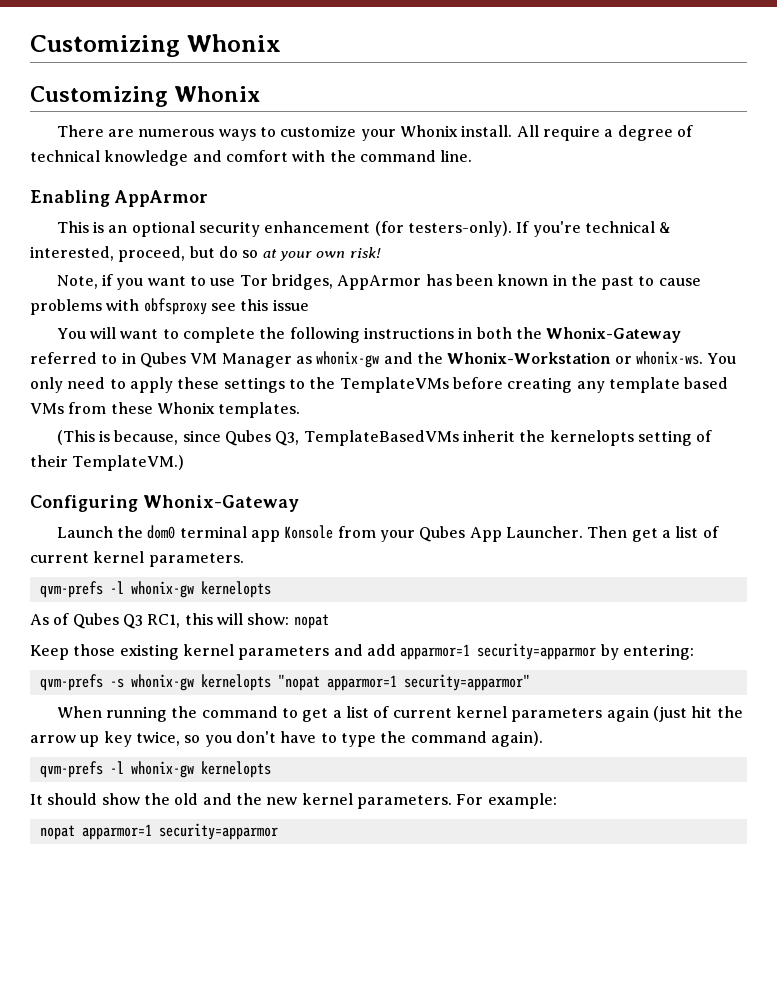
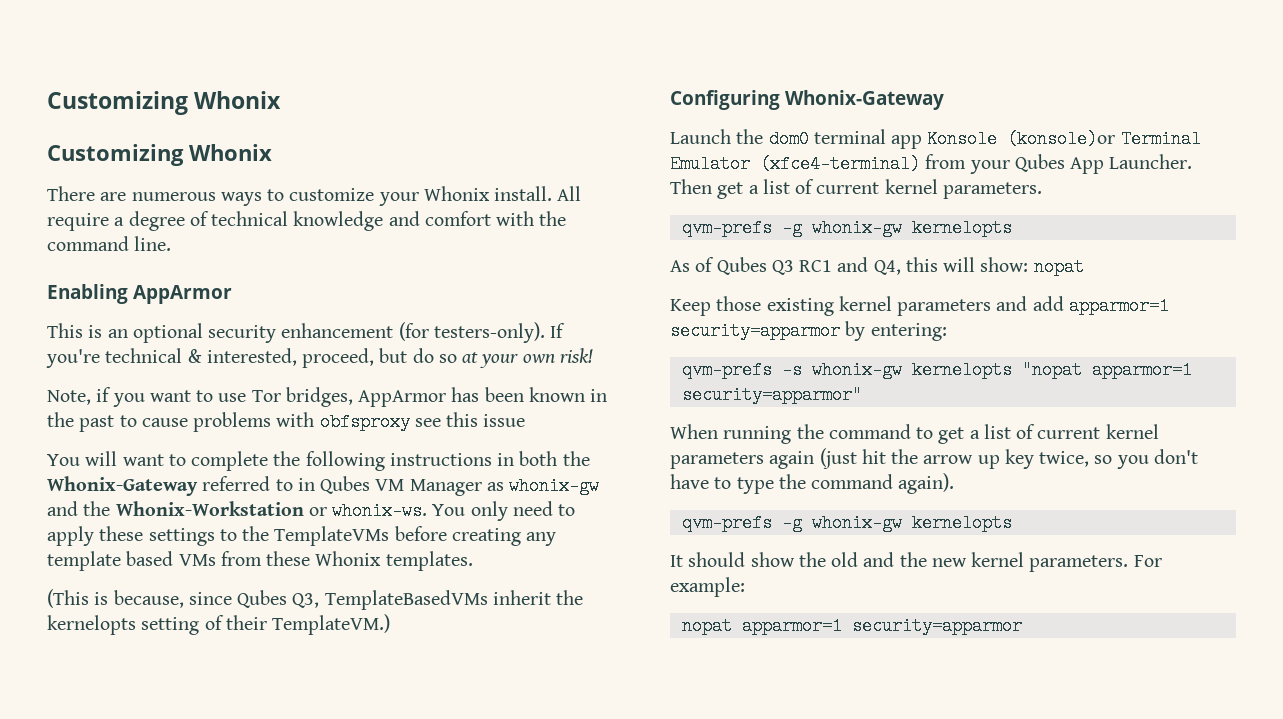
- Launch the dom0 terminal app Konsole from your Qubes App Launcher.
+ Launch the dom0 terminal app Konsole (konsole)or Terminal Emulator (xfce4-terminal) from your Qubes App Launcher.
  Then get a list of current kernel parameters.
- qvm-prefs -l whonix-gw kernelopts
+ qvm-prefs -g whonix-gw kernelopts
- As of Qubes Q3 RC1, this will show: nopat
+ As of Qubes Q3 RC1 and Q4, this will show: nopat
  When running the command to get a list of current kernel parameters again (just hit the arrow up key twice, so you don't have to type the command again).
- qvm-prefs -l whonix-gw kernelopts
+ qvm-prefs -g whonix-gw kernelopts

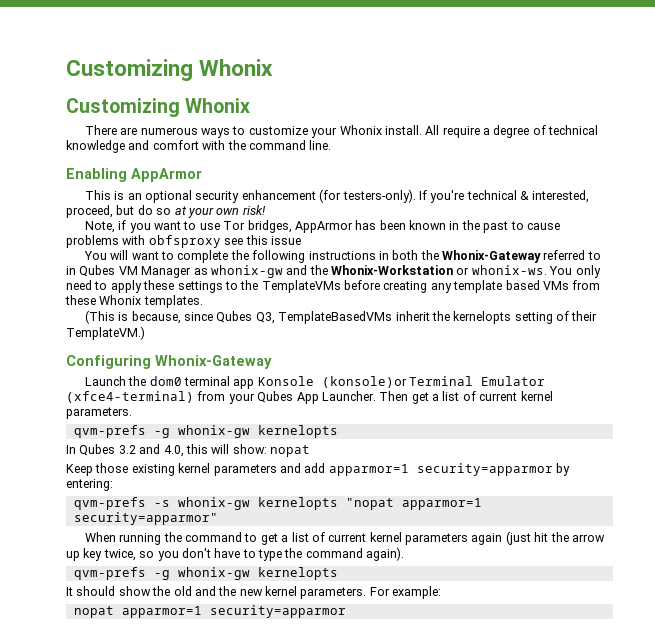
- As of Qubes Q3 RC1 and Q4, this will show: nopat
+ In Qubes 3.2 and 4.0, this will show: nopat

